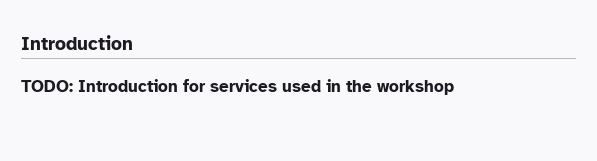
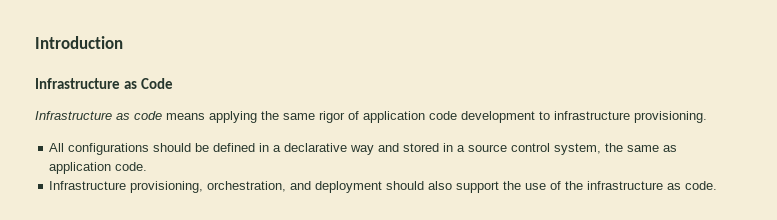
- TODO: Introduction for services used in the workshop
+ Infrastructure as Code
+ Infrastructure as code means applying the same rigor of application code development to infrastructure provisioning.
+ All configurations should be defined in a declarative way and stored in a source control system, the same as application code.
+ Infrastructure provisioning, orchestration, and deployment should also support the use of the infrastructure as code.

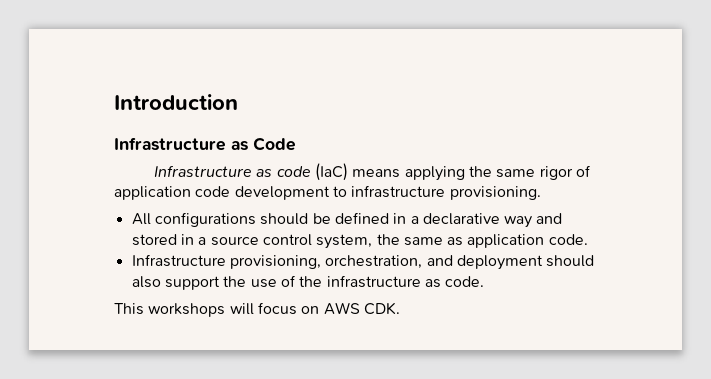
- Infrastructure as code means applying the same rigor of application code development to infrastructure provisioning.
+ Infrastructure as code (IaC) means applying the same rigor of application code development to infrastructure provisioning.
+ This workshops will focus on AWS CDK.

